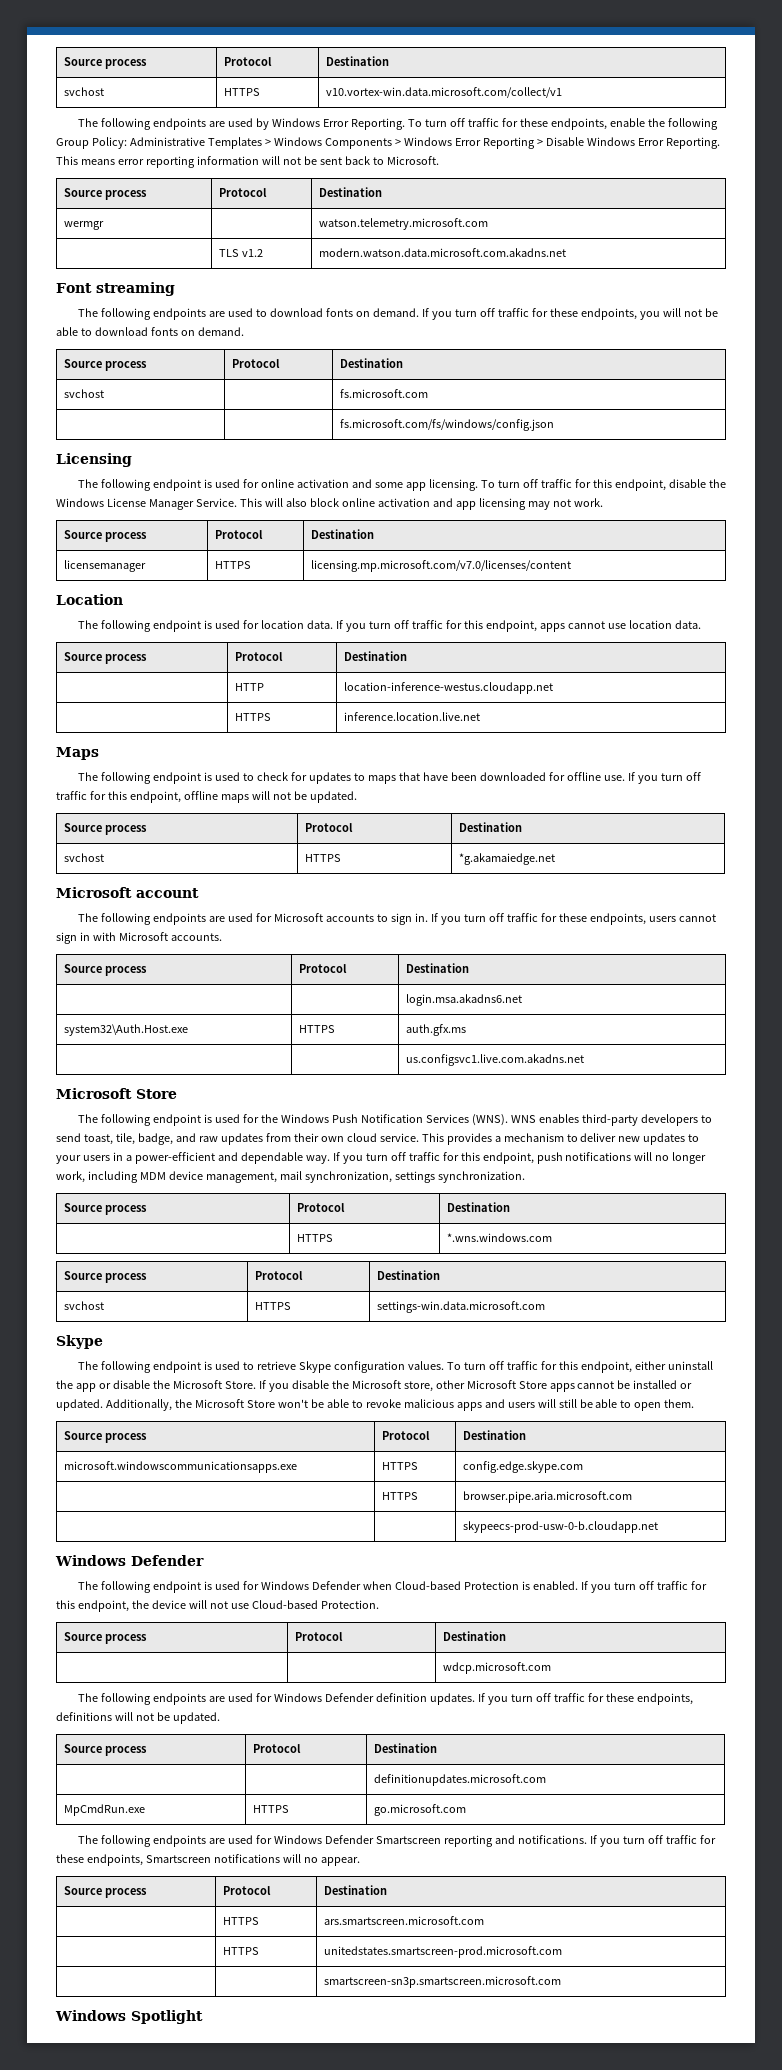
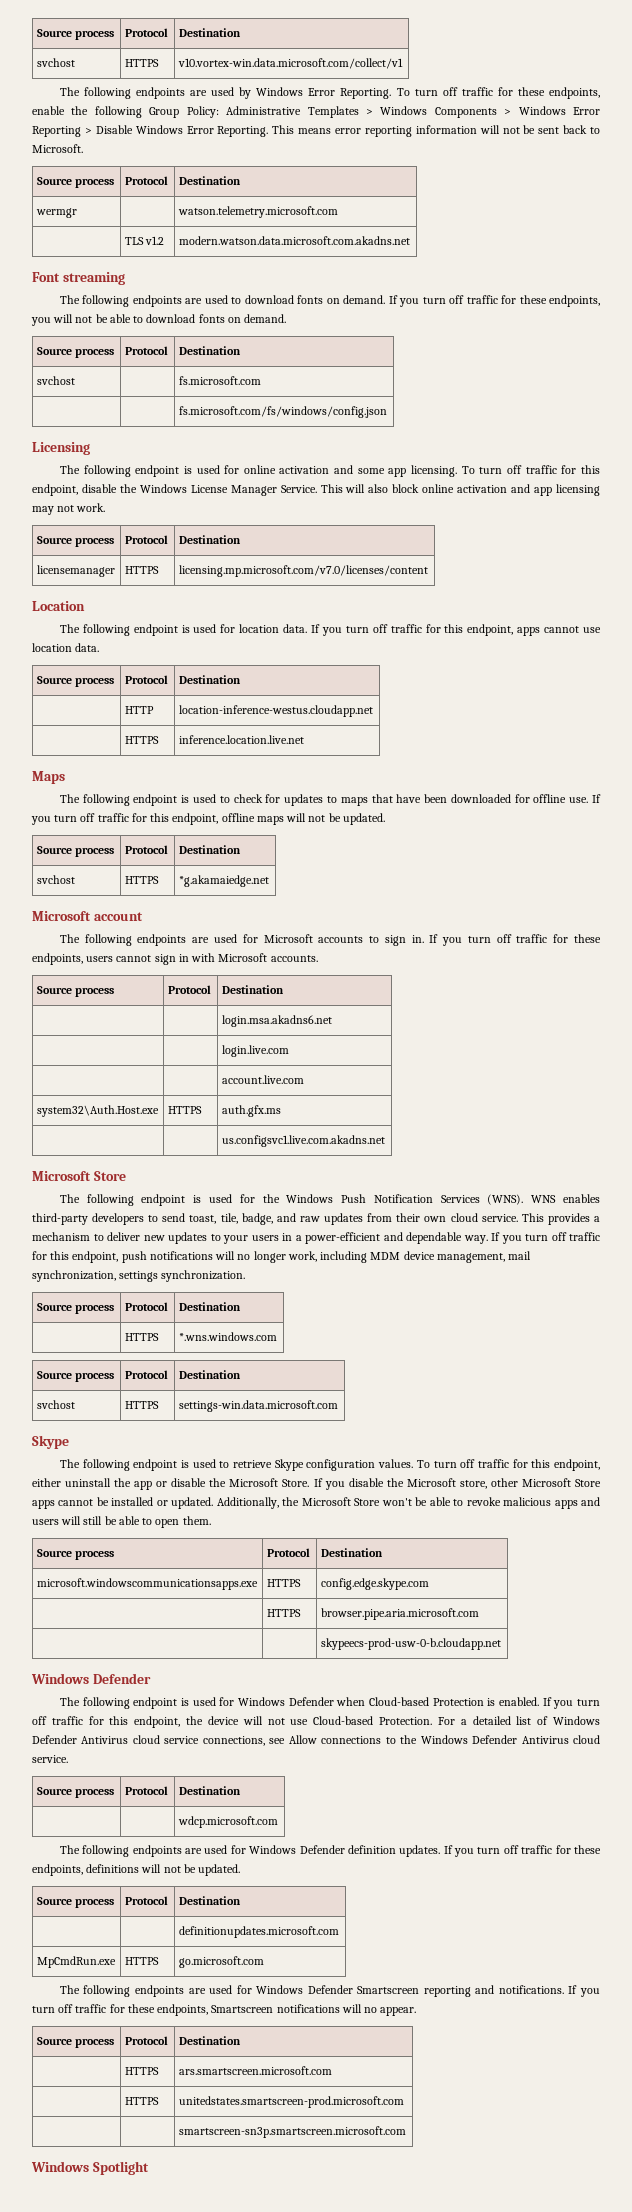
+ | | login.live.com
+ | | account.live.com
+ For a detailed list of Windows Defender Antivirus cloud service connections, see Allow connections to the Windows Defender Antivirus cloud service.

